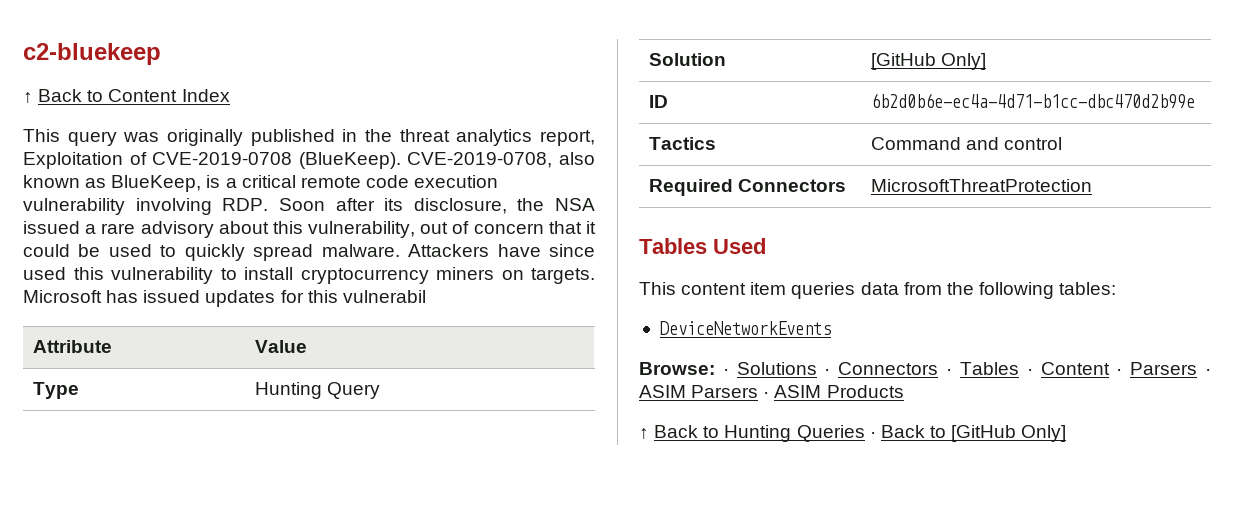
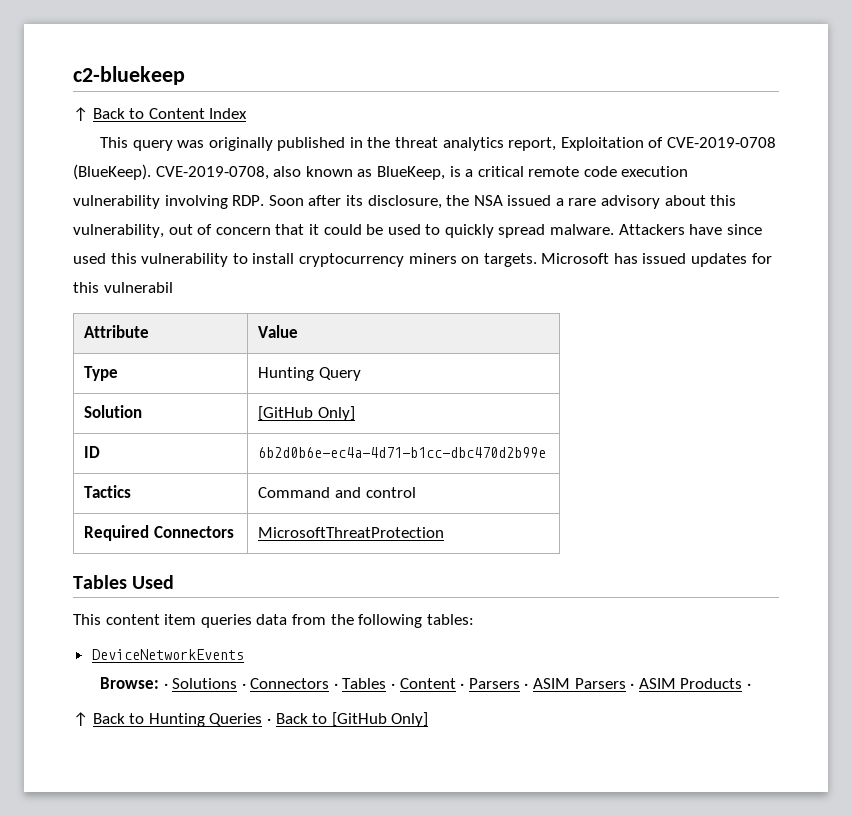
- Browse: · Solutions · Connectors · Tables · Content · Parsers · ASIM Parsers · ASIM Products
+ Browse: · Solutions · Connectors · Tables · Content · Parsers · ASIM Parsers · ASIM Products ·

